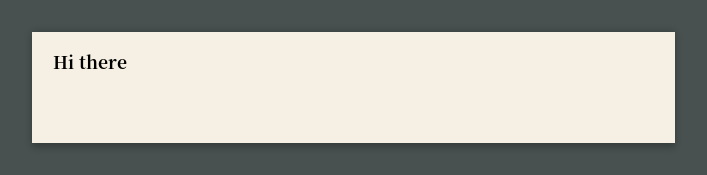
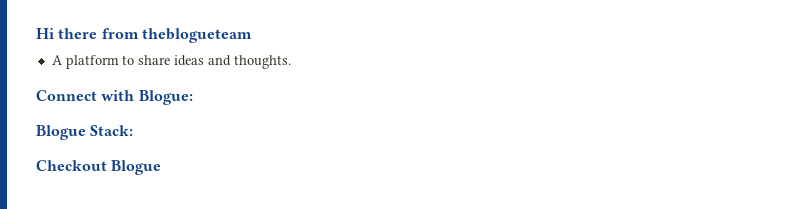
- Hi there
+ Hi there from theblogueteam
+ A platform to share ideas and thoughts.
+ Connect with Blogue:
+ Blogue Stack:
+ Checkout Blogue

